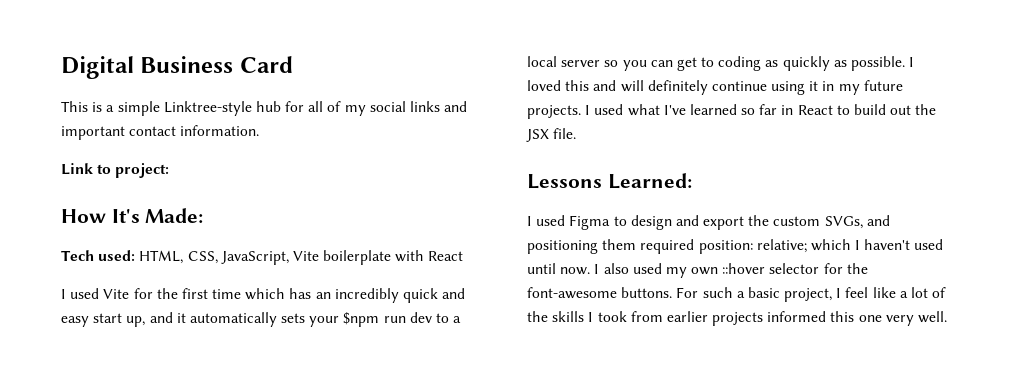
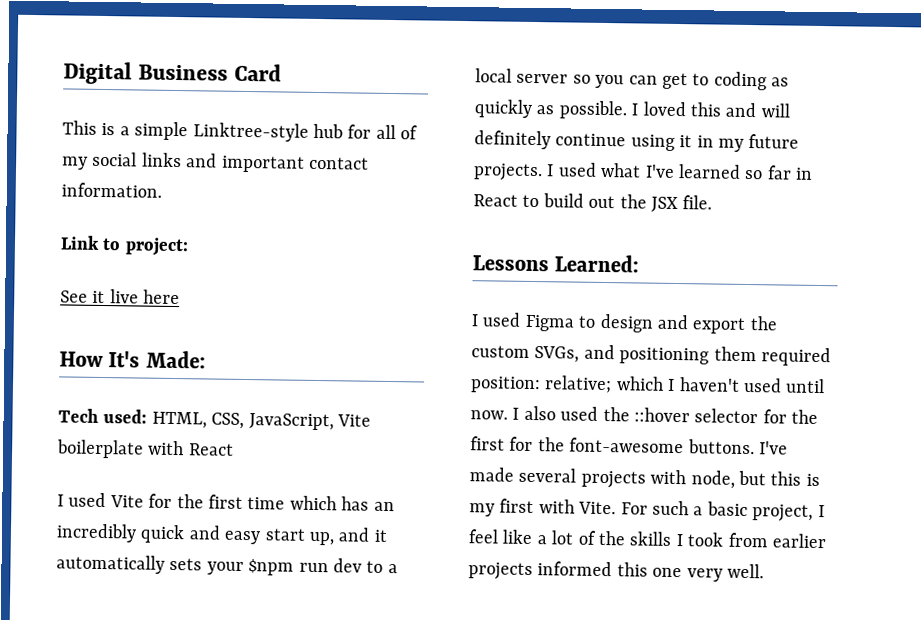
+ See it live here
- I also used my own ::hover selector for the font-awesome buttons.
+ I also used the ::hover selector for the first for the font-awesome buttons. I've made several projects with node, but this is my first with Vite.

